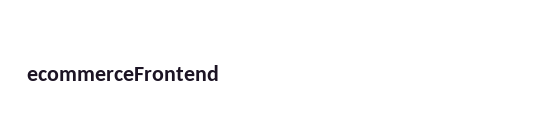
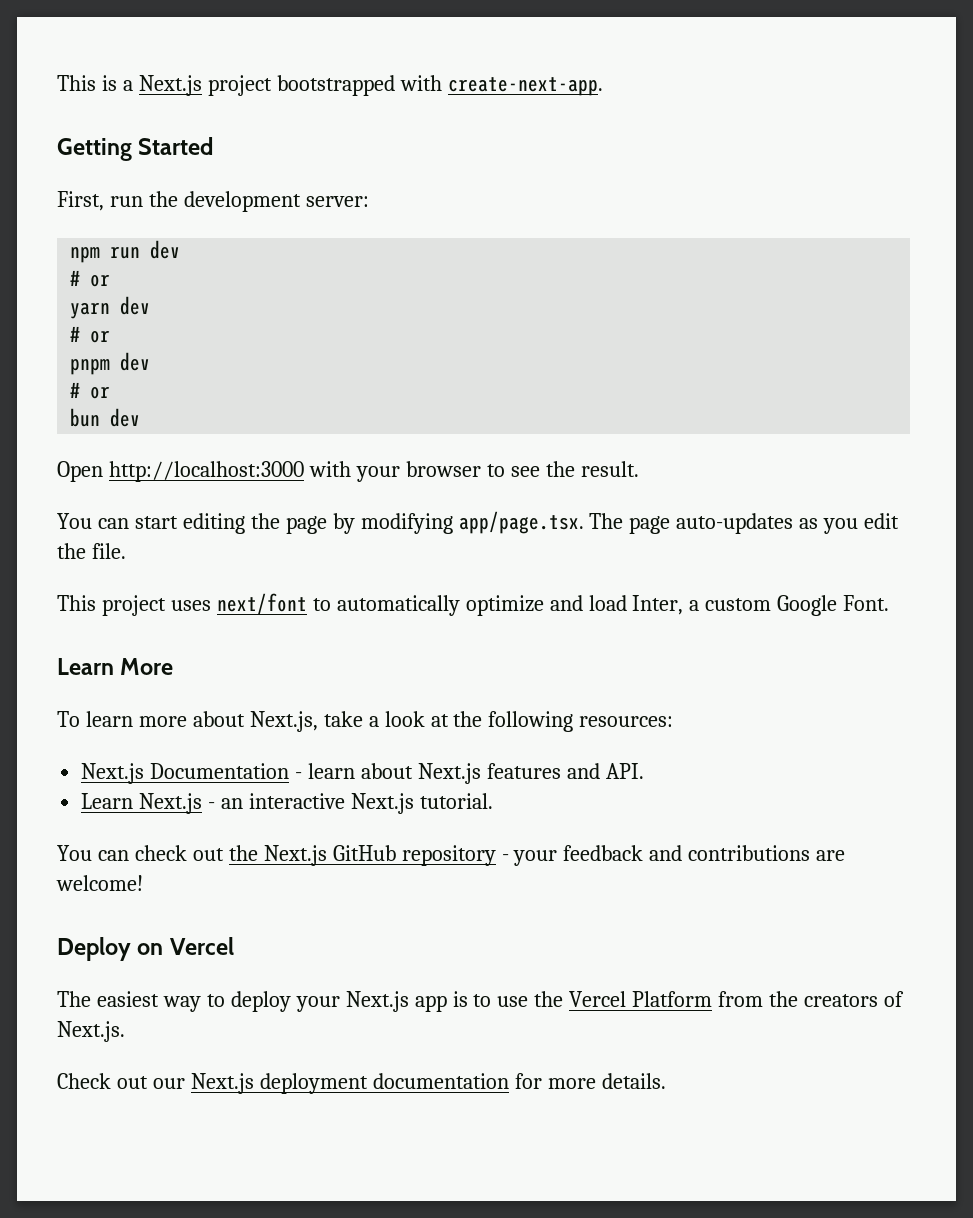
- ecommerceFrontend
+ This is a Next.js project bootstrapped with create-next-app.
+ Getting Started
+ First, run the development server:
+ npm run dev
+ # or
+ yarn dev
+ # or
+ pnpm dev
+ # or
+ bun dev
+ Open http://localhost:3000 with your browser to see the result.
+ You can start editing the page by modifying app/page.tsx. The page auto-updates as you edit the file.
+ This project uses next/font to automatically optimize and load Inter, a custom Google Font.
+ Learn More
+ To learn more about Next.js, take a look at the following resources:
+ Next.js Documentation - learn about Next.js features and API.
+ Learn Next.js - an interactive Next.js tutorial.
+ You can check out the Next.js GitHub repository - your feedback and contributions are welcome!
+ Deploy on Vercel
+ The easiest way to deploy your Next.js app is to use the Vercel Platform from the creators of Next.js.
+ Check out our Next.js deployment documentation for more details.

